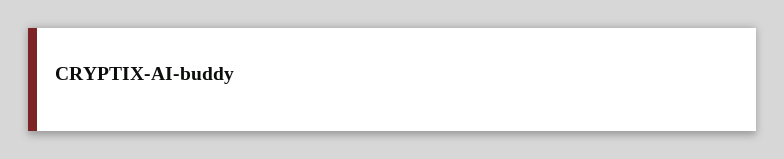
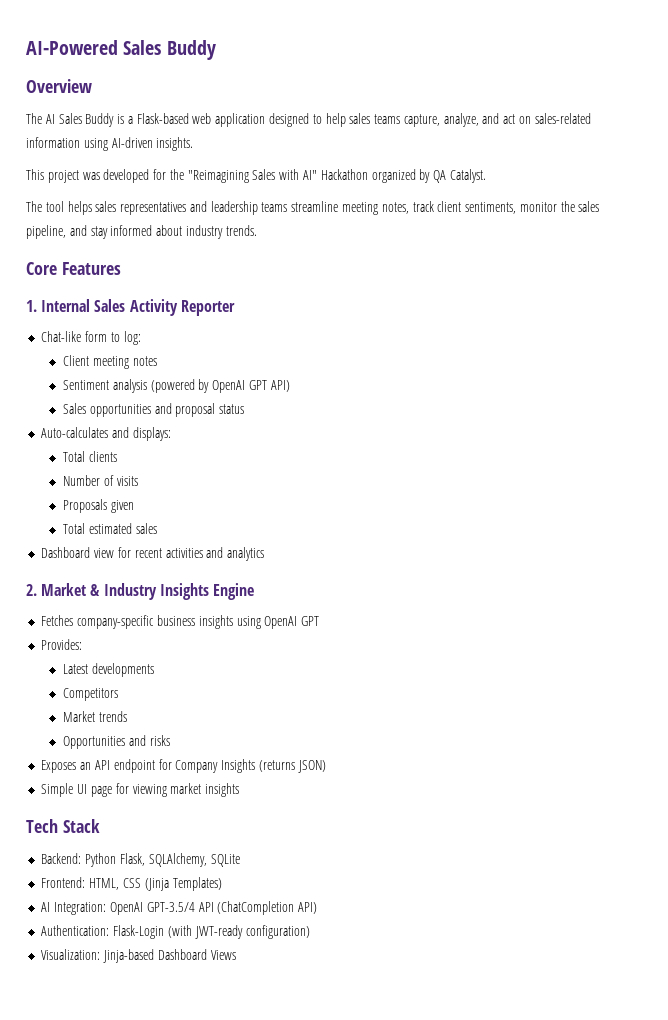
- CRYPTIX-AI-buddy
+ AI-Powered Sales Buddy
+ Overview
+ The AI Sales Buddy is a Flask-based web application designed to help sales teams capture, analyze, and act on sales-related information using AI-driven insights.
+ This project was developed for the "Reimagining Sales with AI" Hackathon organized by QA Catalyst.
+ The tool helps sales representatives and leadership teams streamline meeting notes, track client sentiments, monitor the sales pipeline, and stay informed about industry trends.
+ Core Features
+ 1. Internal Sales Activity Reporter
+ Chat-like form to log:
+ Client meeting notes
+ Sentiment analysis (powered by OpenAI GPT API)
+ Sales opportunities and proposal status
+ Auto-calculates and displays:
+ Total clients
+ Number of visits
+ Proposals given
+ Total estimated sales
+ Dashboard view for recent activities and analytics
+ 2. Market & Industry Insights Engine
+ Fetches company-specific business insights using OpenAI GPT
+ Provides:
+ Latest developments
+ Competitors
+ Market trends
+ Opportunities and risks
+ Exposes an API endpoint for Company Insights (returns JSON)
+ Simple UI page for viewing market insights
+ Tech Stack
+ Backend: Python Flask, SQLAlchemy, SQLite
+ Frontend: HTML, CSS (Jinja Templates)
+ AI Integration: OpenAI GPT-3.5/4 API (ChatCompletion API)
+ Authentication: Flask-Login (with JWT-ready configuration)
+ Visualization: Jinja-based Dashboard Views

